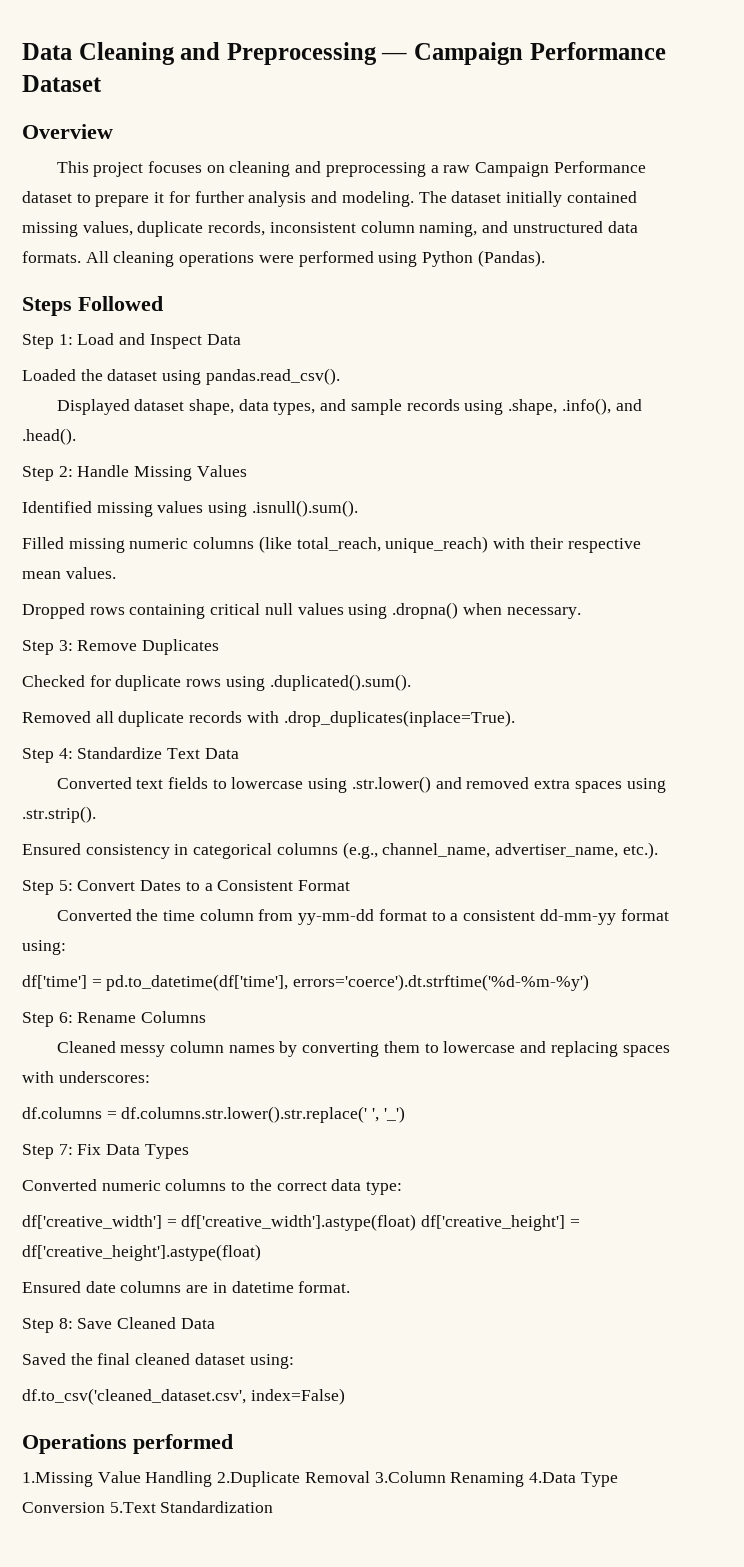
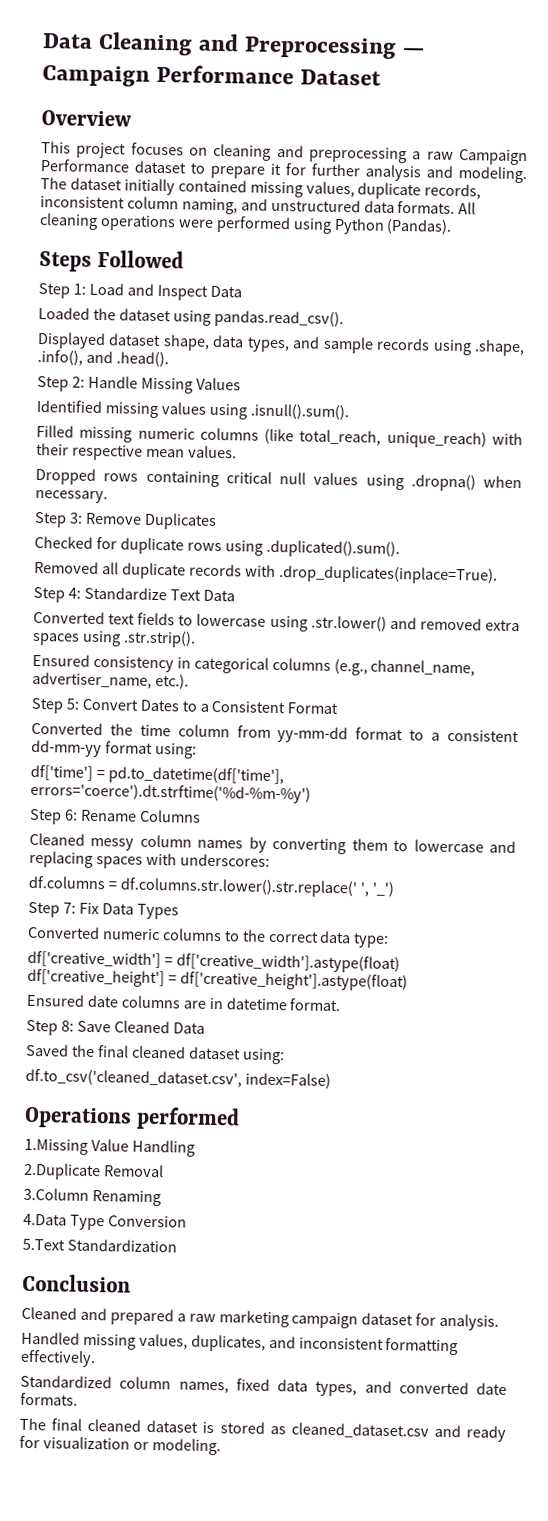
- 1.Missing Value Handling 2.Duplicate Removal 3.Column Renaming 4.Data Type Conversion 5.Text Standardization
+ 1.Missing Value Handling
+ 2.Duplicate Removal
+ 3.Column Renaming
+ 4.Data Type Conversion
+ 5.Text Standardization
+ Conclusion
+ Cleaned and prepared a raw marketing campaign dataset for analysis.
+ Handled missing values, duplicates, and inconsistent formatting effectively.
+ Standardized column names, fixed data types, and converted date formats.
+ The final cleaned dataset is stored as cleaned_dataset.csv and ready for visualization or modeling.

